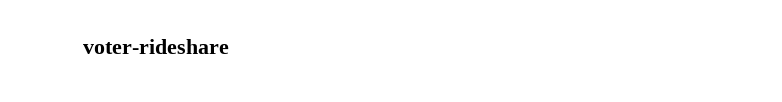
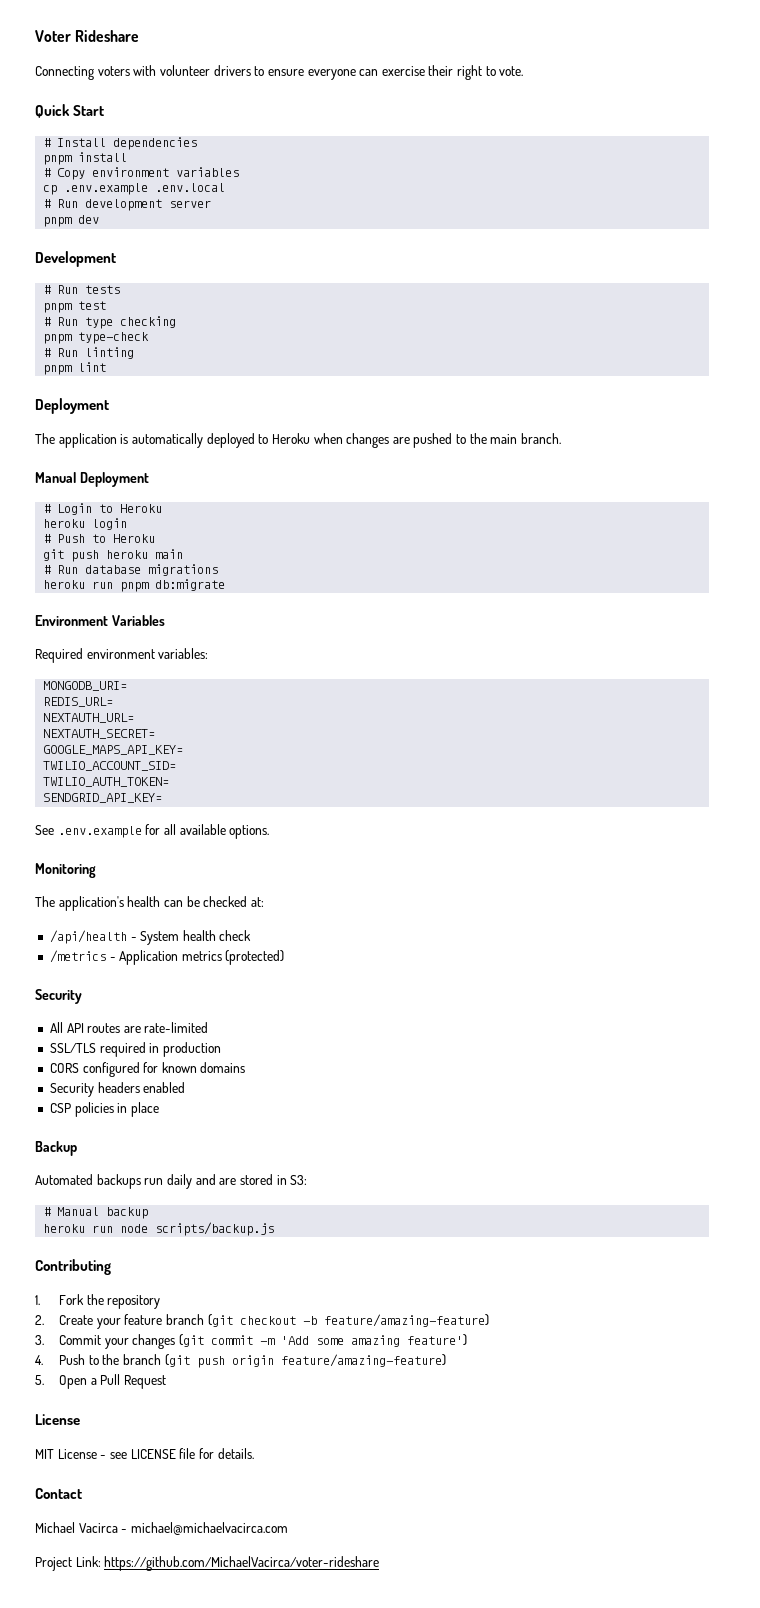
- voter-rideshare
+ Voter Rideshare
+ Connecting voters with volunteer drivers to ensure everyone can exercise their right to vote.
+ Quick Start
+ # Install dependencies
+ pnpm install
+ # Copy environment variables
+ cp .env.example .env.local
+ # Run development server
+ pnpm dev
+ Development
+ # Run tests
+ pnpm test
+ # Run type checking
+ pnpm type-check
+ # Run linting
+ pnpm lint
+ Deployment
+ The application is automatically deployed to Heroku when changes are pushed to the main branch.
+ Manual Deployment
+ # Login to Heroku
+ heroku login
+ # Push to Heroku
+ git push heroku main
+ # Run database migrations
+ heroku run pnpm db:migrate
+ Environment Variables
+ Required environment variables:
+ MONGODB_URI=
+ REDIS_URL=
+ NEXTAUTH_URL=
+ NEXTAUTH_SECRET=
+ GOOGLE_MAPS_API_KEY=
+ TWILIO_ACCOUNT_SID=
+ TWILIO_AUTH_TOKEN=
+ SENDGRID_API_KEY=
+ See .env.example for all available options.
+ Monitoring
+ The application's health can be checked at:
+ /api/health - System health check
+ /metrics - Application metrics (protected)
+ Security
+ All API routes are rate-limited
+ SSL/TLS required in production
+ CORS configured for known domains
+ Security headers enabled
+ CSP policies in place
+ Backup
+ Automated backups run daily and are stored in S3:
+ # Manual backup
+ heroku run node scripts/backup.js
+ Contributing
+ 1. Fork the repository
+ 2. Create your feature branch (git checkout -b feature/amazing-feature)
+ 3. Commit your changes (git commit -m 'Add some amazing feature')
+ 4. Push to the branch (git push origin feature/amazing-feature)
+ 5. Open a Pull Request
+ License
+ MIT License - see LICENSE file for details.
+ Contact
+ Michael Vacirca - michael@michaelvacirca.com
+ Project Link: https://github.com/MichaelVacirca/voter-rideshare

